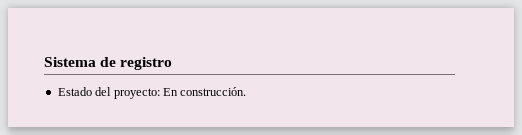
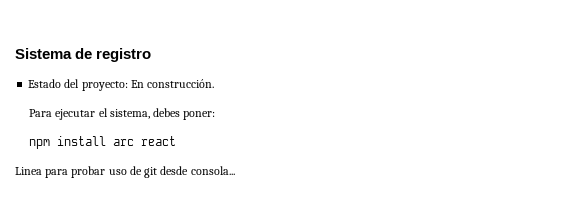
+ Para ejecutar el sistema, debes poner:
+ npm install arc react
+ Linea para probar uso de git desde consola...

